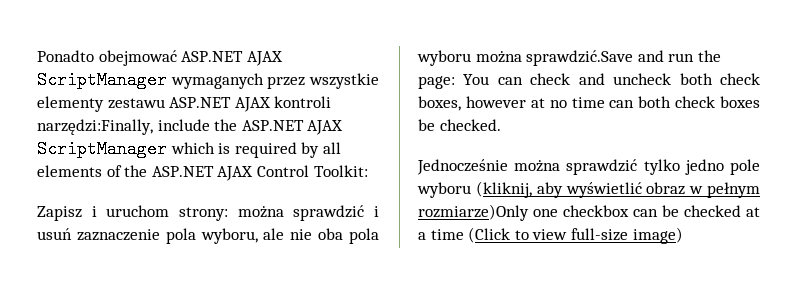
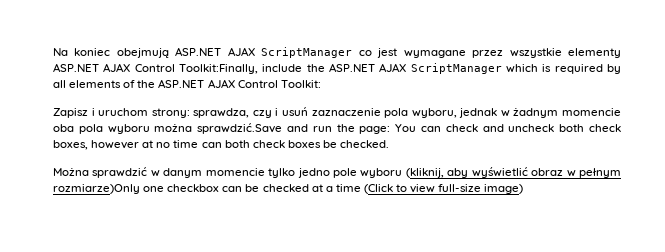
- Ponadto obejmować ASP.NET AJAX ScriptManager wymaganych przez wszystkie elementy zestawu ASP.NET AJAX kontroli narzędzi:Finally, include the ASP.NET AJAX ScriptManager which is required by all elements of the ASP.NET AJAX Control Toolkit:
+ Na koniec obejmują ASP.NET AJAX ScriptManager co jest wymagane przez wszystkie elementy ASP.NET AJAX Control Toolkit:Finally, include the ASP.NET AJAX ScriptManager which is required by all elements of the ASP.NET AJAX Control Toolkit:
- Zapisz i uruchom strony: można sprawdzić i usuń zaznaczenie pola wyboru, ale nie oba pola wyboru można sprawdzić.Save and run the page: You can check and uncheck both check boxes, however at no time can both check boxes be checked.
+ Zapisz i uruchom strony: sprawdza, czy i usuń zaznaczenie pola wyboru, jednak w żadnym momencie oba pola wyboru można sprawdzić.Save and run the page: You can check and uncheck both check boxes, however at no time can both check boxes be checked.
- Jednocześnie można sprawdzić tylko jedno pole wyboru (kliknij, aby wyświetlić obraz w pełnym rozmiarze)Only one checkbox can be checked at a time (Click to view full-size image)
+ Można sprawdzić w danym momencie tylko jedno pole wyboru (kliknij, aby wyświetlić obraz w pełnym rozmiarze)Only one checkbox can be checked at a time (Click to view full-size image)

